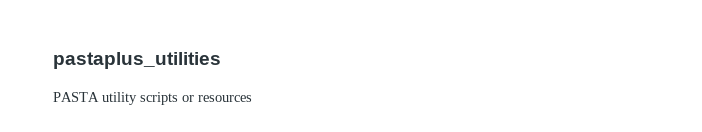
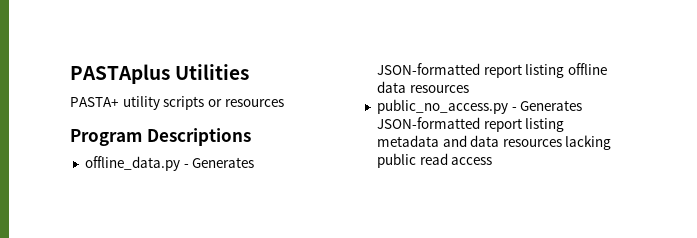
- pastaplus_utilities
- PASTA utility scripts or resources
+ PASTAplus Utilities
+ PASTA+ utility scripts or resources
+ Program Descriptions
+ offline_data.py - Generates JSON-formatted report listing offline data resources
+ public_no_access.py - Generates JSON-formatted report listing metadata and data resources lacking public read access

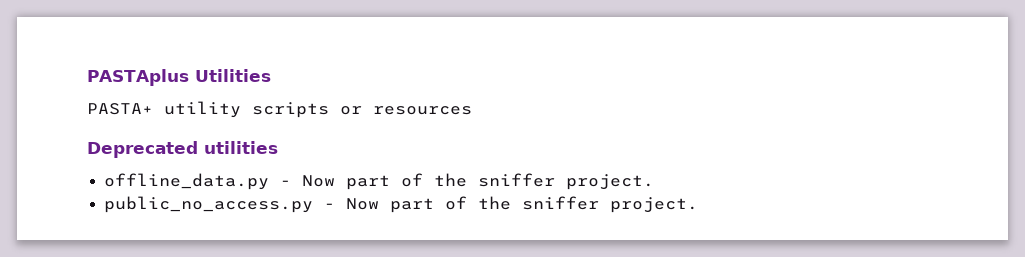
- Program Descriptions
+ Deprecated utilities
- offline_data.py - Generates JSON-formatted report listing offline data resources
- public_no_access.py - Generates JSON-formatted report listing metadata and data resources lacking public read access
+ offline_data.py - Now part of the sniffer project.
+ public_no_access.py - Now part of the sniffer project.

